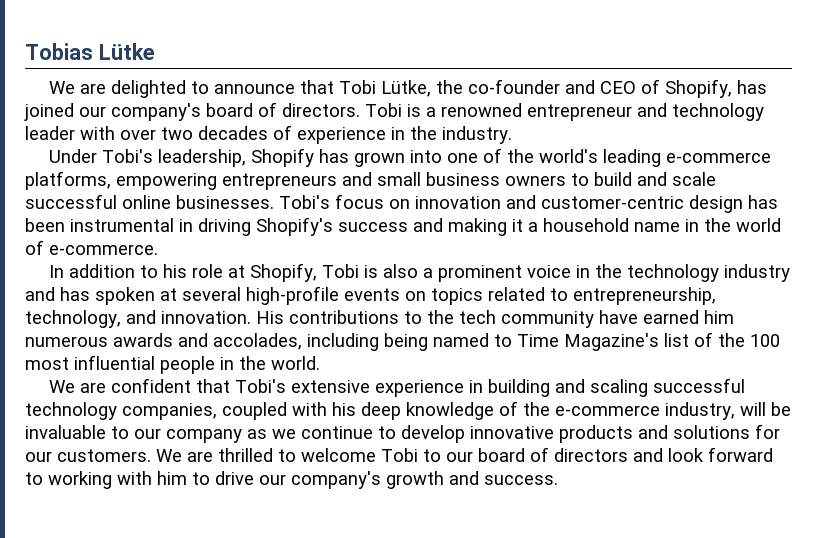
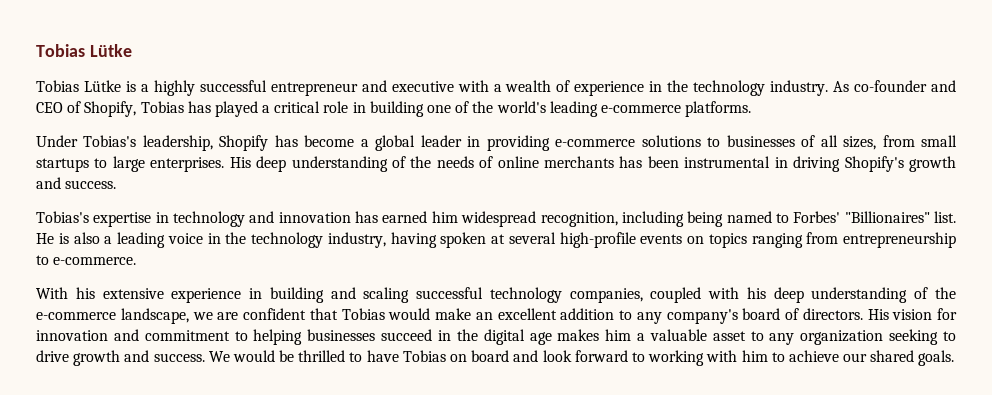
- We are delighted to announce that Tobi Lütke, the co-founder and CEO of Shopify, has joined our company's board of directors. Tobi is a renowned entrepreneur and technology leader with over two decades of experience in the industry.
- Under Tobi's leadership, Shopify has grown into one of the world's leading e-commerce platforms, empowering entrepreneurs and small business owners to build and scale successful online businesses. Tobi's focus on innovation and customer-centric design has been instrumental in driving Shopify's success and making it a household name in the world of e-commerce.
- In addition to his role at Shopify, Tobi is also a prominent voice in the technology industry and has spoken at several high-profile events on topics related to entrepreneurship, technology, and innovation. His contributions to the tech community have earned him numerous awards and accolades, including being named to Time Magazine's list of the 100 most influential people in the world.
- We are confident that Tobi's extensive experience in building and scaling successful technology companies, coupled with his deep knowledge of the e-commerce industry, will be invaluable to our company as we continue to develop innovative products and solutions for our customers. We are thrilled to welcome Tobi to our board of directors and look forward to working with him to drive our company's growth and success.
+ Tobias Lütke is a highly successful entrepreneur and executive with a wealth of experience in the technology industry. As co-founder and CEO of Shopify, Tobias has played a critical role in building one of the world's leading e-commerce platforms.
+ Under Tobias's leadership, Shopify has become a global leader in providing e-commerce solutions to businesses of all sizes, from small startups to large enterprises. His deep understanding of the needs of online merchants has been instrumental in driving Shopify's growth and success.
+ Tobias's expertise in technology and innovation has earned him widespread recognition, including being named to Forbes' "Billionaires" list. He is also a leading voice in the technology industry, having spoken at several high-profile events on topics ranging from entrepreneurship to e-commerce.
+ With his extensive experience in building and scaling successful technology companies, coupled with his deep understanding of the e-commerce landscape, we are confident that Tobias would make an excellent addition to any company's board of directors. His vision for innovation and commitment to helping businesses succeed in the digital age makes him a valuable asset to any organization seeking to drive growth and success. We would be thrilled to have Tobias on board and look forward to working with him to achieve our shared goals.

